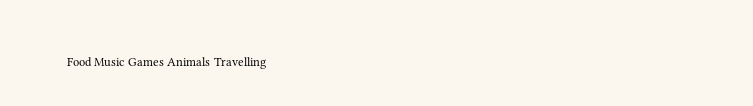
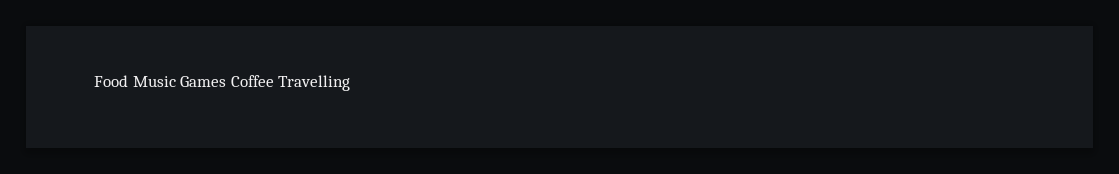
- Food Music Games Animals Travelling
+ Food Music Games Coffee Travelling

